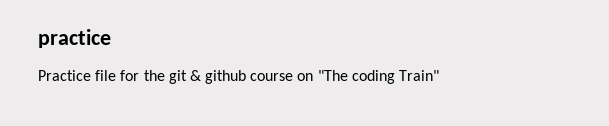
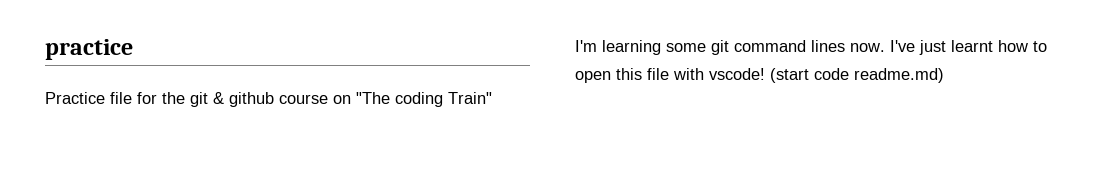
+ I'm learning some git command lines now. I've just learnt how to open this file with vscode! (start code readme.md)

